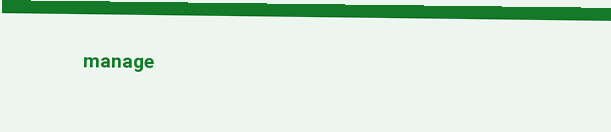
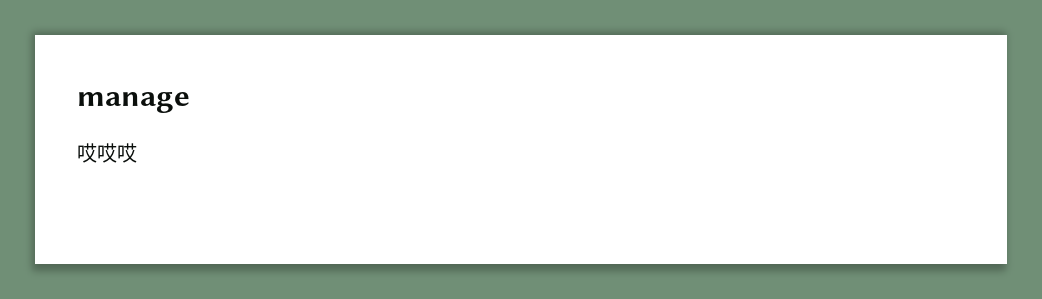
+ 哎哎哎

